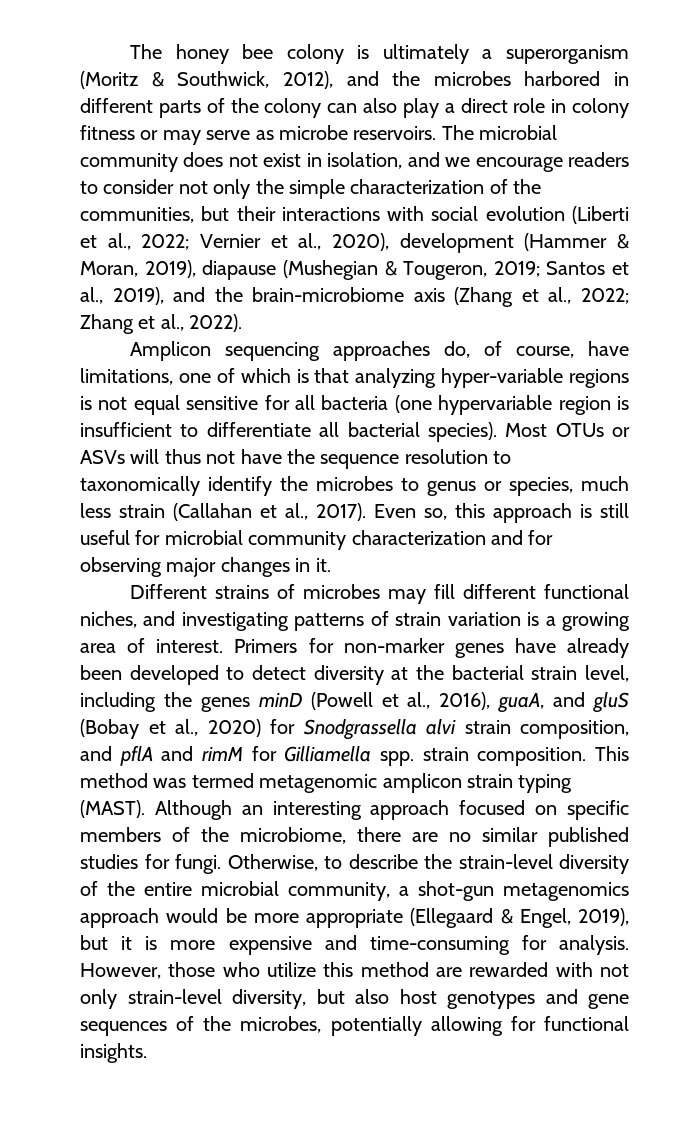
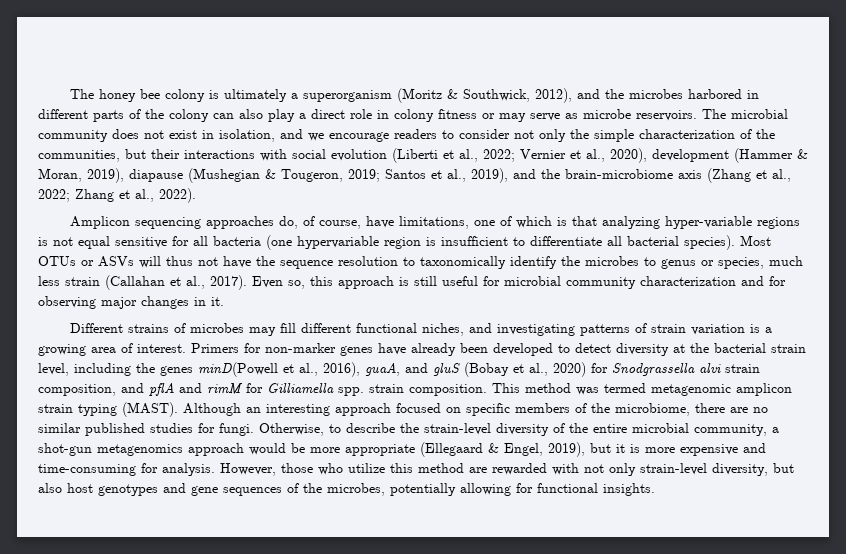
- Primers for non-marker genes have already been developed to detect diversity at the bacterial strain level, including the genes minD (Powell et al., 2016), guaA, and gluS (Bobay et al., 2020) for Snodgrassella alvi strain composition, and pflA and rimM for Gilliamella spp. strain composition.
+ Primers for non-marker genes have already been developed to detect diversity at the bacterial strain level, including the genes minD(Powell et al., 2016), guaA, and gluS (Bobay et al., 2020) for Snodgrassella alvi strain composition, and pflA and rimM for Gilliamella spp. strain composition.

